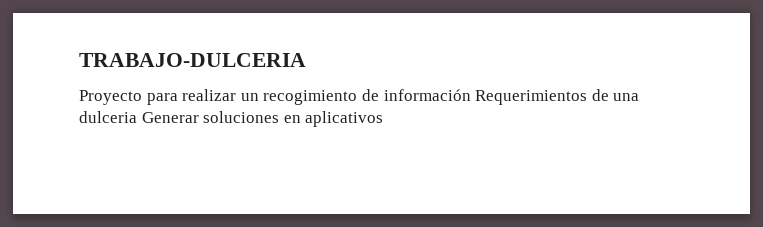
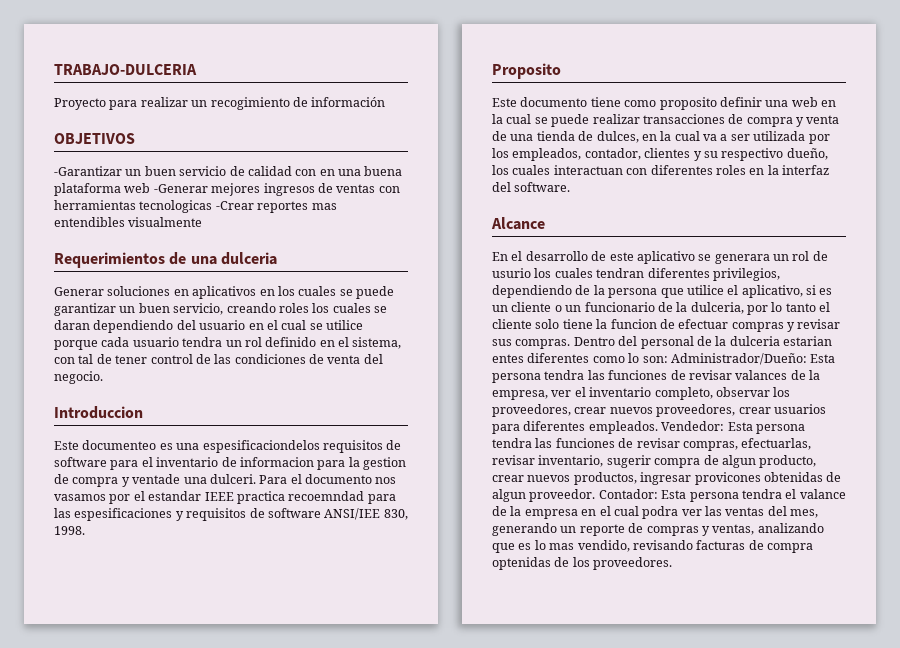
- Proyecto para realizar un recogimiento de información Requerimientos de una dulceria Generar soluciones en aplicativos
+ Proyecto para realizar un recogimiento de información
+ OBJETIVOS
+ -Garantizar un buen servicio de calidad con en una buena plataforma web -Generar mejores ingresos de ventas con herramientas tecnologicas -Crear reportes mas entendibles visualmente
+ Requerimientos de una dulceria
+ Generar soluciones en aplicativos en los cuales se puede garantizar un buen servicio, creando roles los cuales se daran dependiendo del usuario en el cual se utilice porque cada usuario tendra un rol definido en el sistema, con tal de tener control de las condiciones de venta del negocio.
+ Introduccion
+ Este documenteo es una espesificaciondelos requisitos de software para el inventario de informacion para la gestion de compra y ventade una dulceri. Para el documento nos vasamos por el estandar IEEE practica recoemndad para las espesificaciones y requisitos de software ANSI/IEE 830, 1998.
+ Proposito
+ Este documento tiene como proposito definir una web en la cual se puede realizar transacciones de compra y venta de una tienda de dulces, en la cual va a ser utilizada por los empleados, contador, clientes y su respectivo dueño, los cuales interactuan con diferentes roles en la interfaz del software.
+ Alcance
+ En el desarrollo de este aplicativo se generara un rol de usurio los cuales tendran diferentes privilegios, dependiendo de la persona que utilice el aplicativo, si es un cliente o un funcionario de la dulceria, por lo tanto el cliente solo tiene la funcion de efectuar compras y revisar sus compras. Dentro del personal de la dulceria estarian entes diferentes como lo son: Administrador/Dueño: Esta persona tendra las funciones de revisar valances de la empresa, ver el inventario completo, observar los proveedores, crear nuevos proveedores, crear usuarios para diferentes empleados. Vendedor: Esta persona tendra las funciones de revisar compras, efectuarlas, revisar inventario, sugerir compra de algun producto, crear nuevos productos, ingresar provicones obtenidas de algun proveedor. Contador: Esta persona tendra el valance de la empresa en el cual podra ver las ventas del mes, generando un reporte de compras y ventas, analizando que es lo mas vendido, revisando facturas de compra optenidas de los proveedores.

